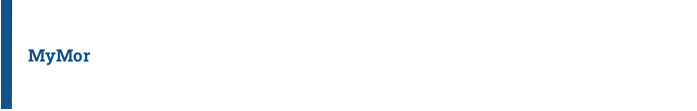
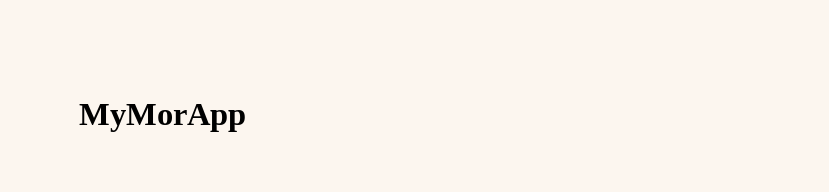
- MyMor
+ MyMorApp

